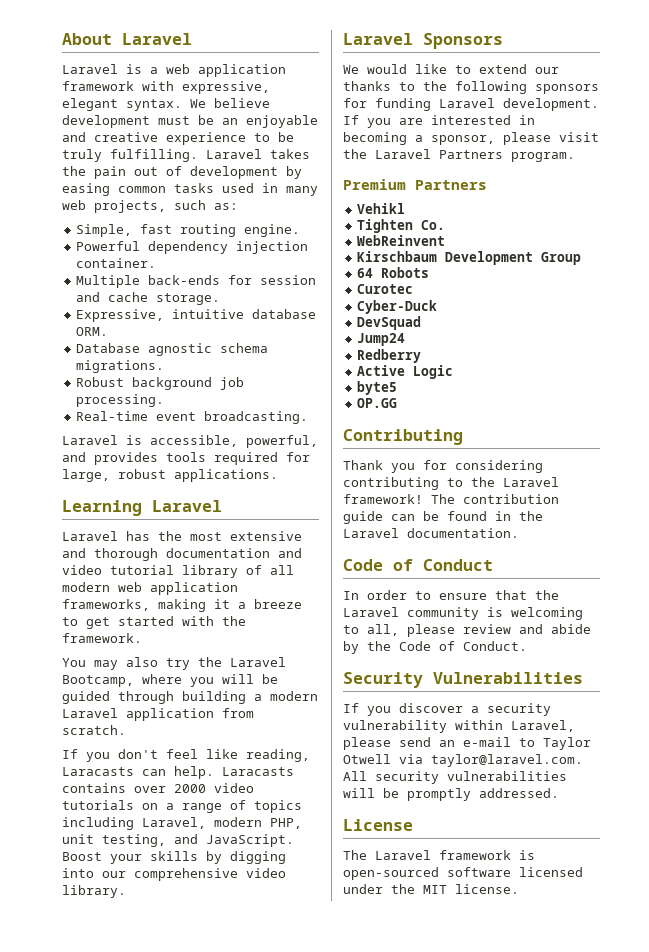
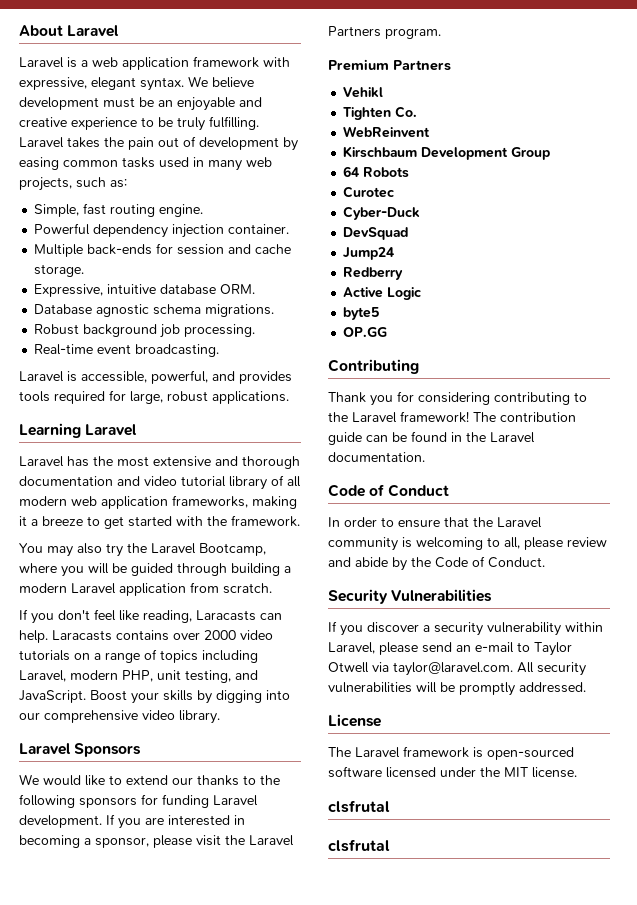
  The Laravel framework is open-sourced software licensed under the MIT license.
+ clsfrutal
+ clsfrutal

